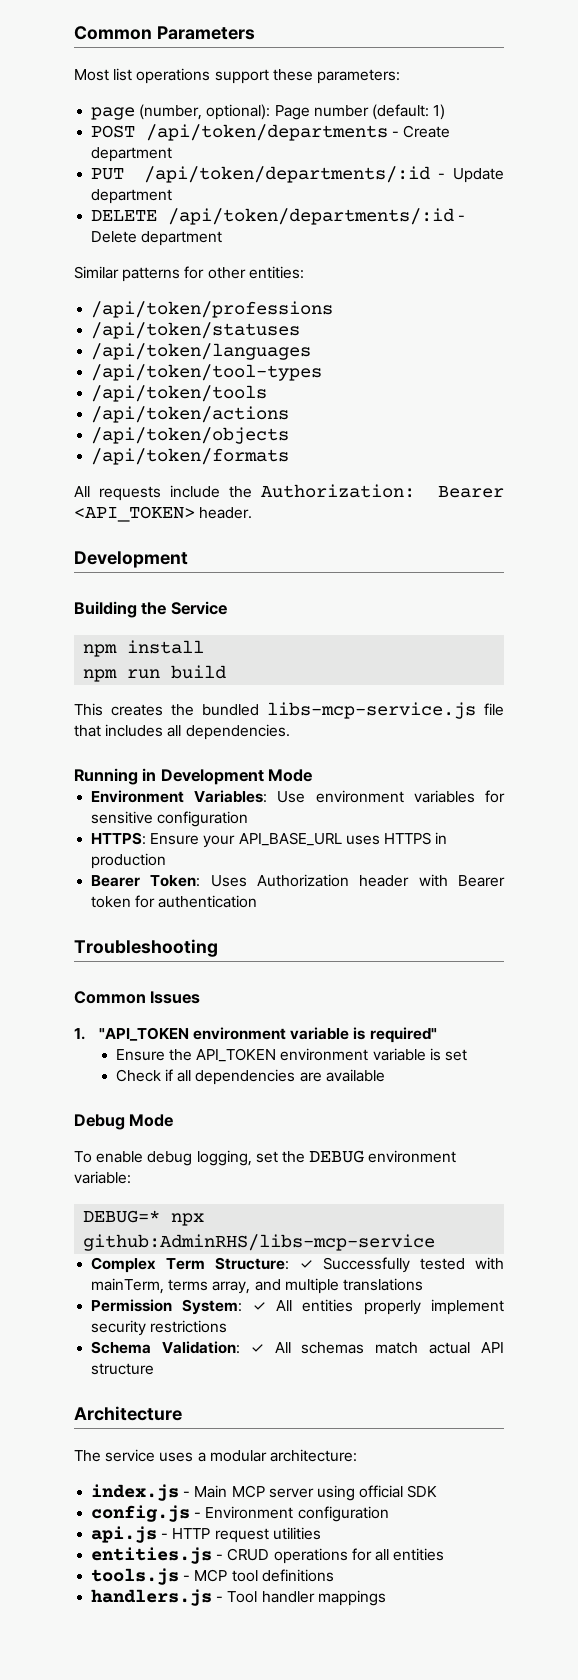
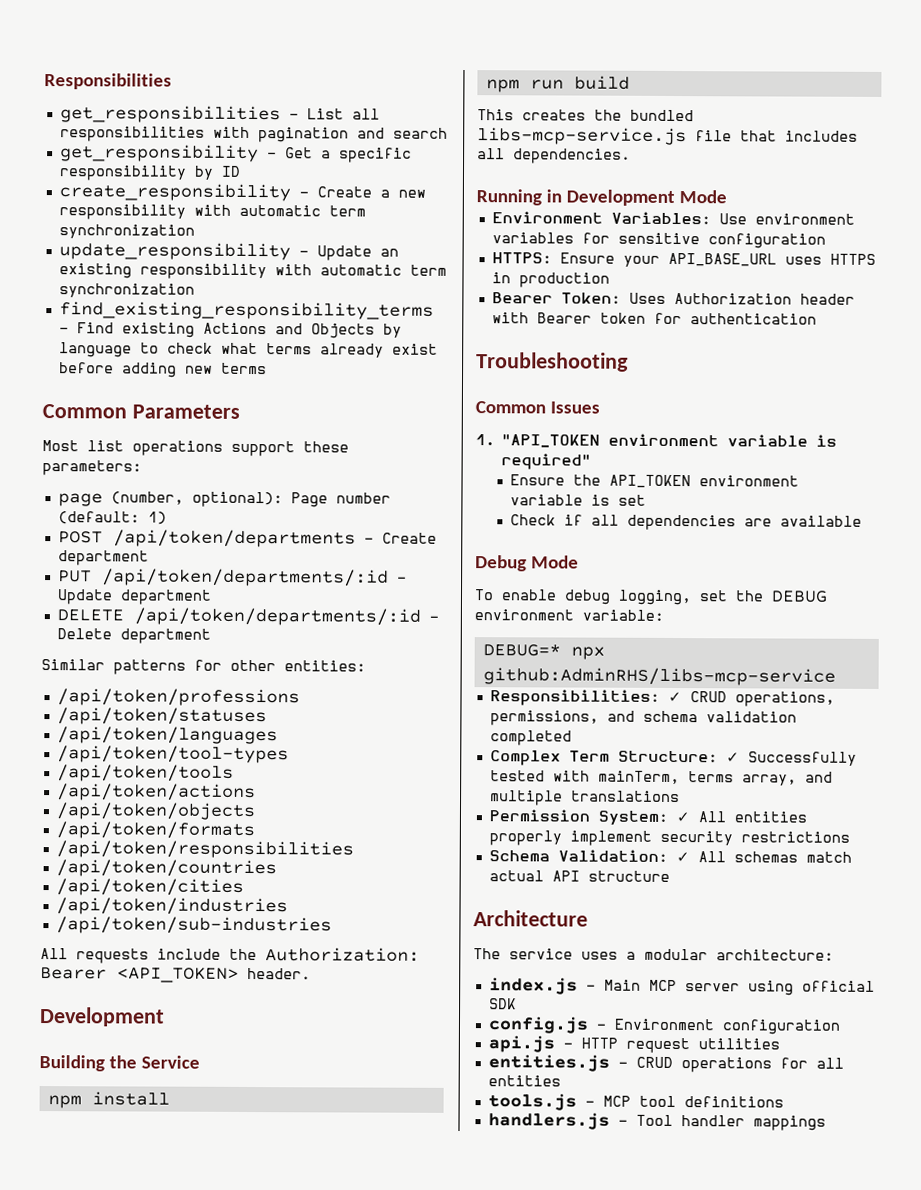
+ Responsibilities
+ get_responsibilities - List all responsibilities with pagination and search
+ get_responsibility - Get a specific responsibility by ID
+ create_responsibility - Create a new responsibility with automatic term synchronization
+ update_responsibility - Update an existing responsibility with automatic term synchronization
+ find_existing_responsibility_terms - Find existing Actions and Objects by language to check what terms already exist before adding new terms
+ /api/token/responsibilities
+ /api/token/countries
+ /api/token/cities
+ /api/token/industries
+ /api/token/sub-industries
+ Responsibilities: ✓ CRUD operations, permissions, and schema validation completed

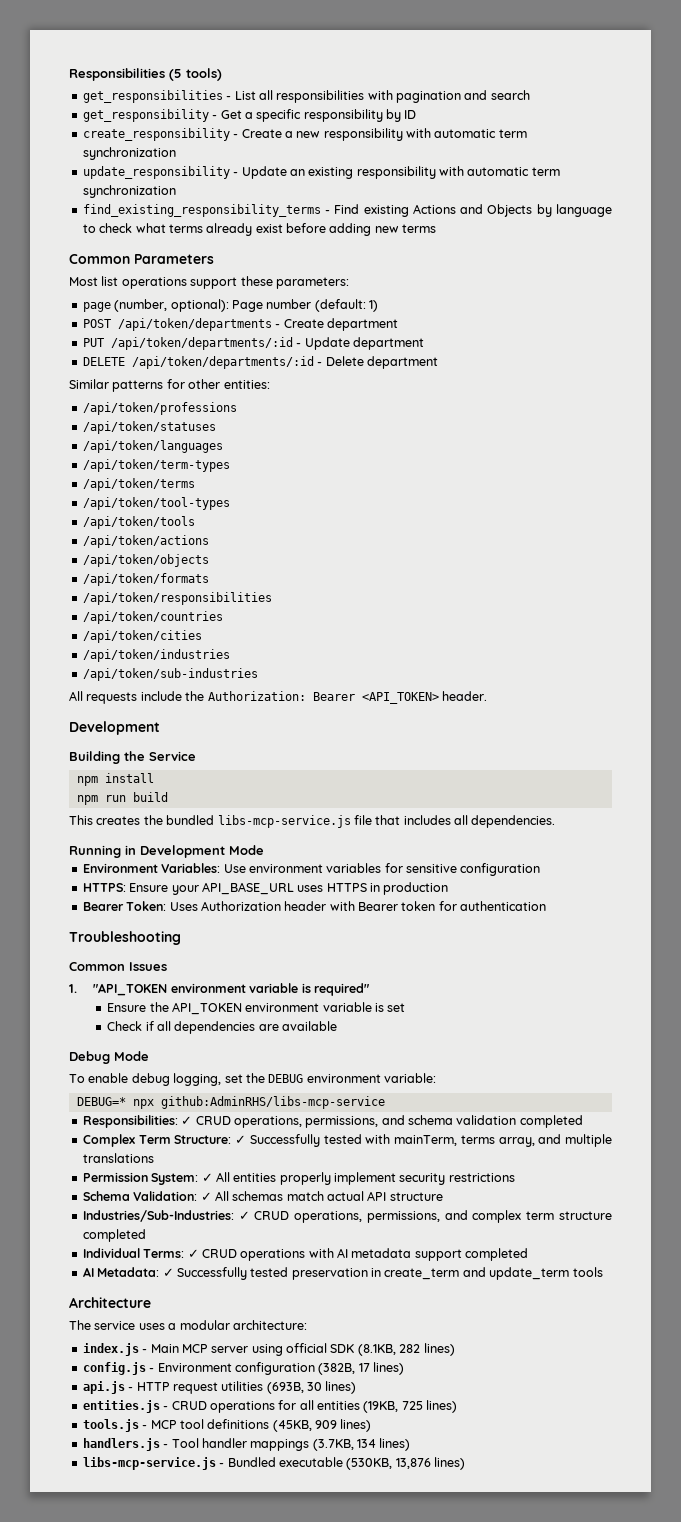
- Responsibilities
+ Responsibilities (5 tools)
+ /api/token/term-types
+ /api/token/terms
+ Industries/Sub-Industries: ✓ CRUD operations, permissions, and complex term structure completed
+ Individual Terms: ✓ CRUD operations with AI metadata support completed
+ AI Metadata: ✓ Successfully tested preservation in create_term and update_term tools
- index.js - Main MCP server using official SDK
+ index.js - Main MCP server using official SDK (8.1KB, 282 lines)
- config.js - Environment configuration
+ config.js - Environment configuration (382B, 17 lines)
- api.js - HTTP request utilities
+ api.js - HTTP request utilities (693B, 30 lines)
- entities.js - CRUD operations for all entities
+ entities.js - CRUD operations for all entities (19KB, 725 lines)
- tools.js - MCP tool definitions
+ tools.js - MCP tool definitions (45KB, 909 lines)
- handlers.js - Tool handler mappings
+ handlers.js - Tool handler mappings (3.7KB, 134 lines)
+ libs-mcp-service.js - Bundled executable (530KB, 13,876 lines)

